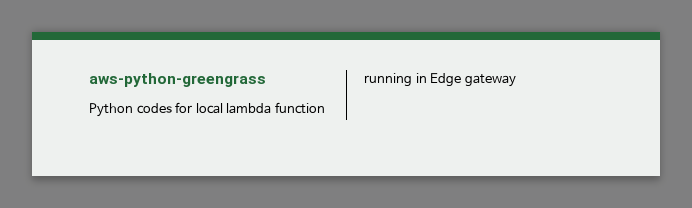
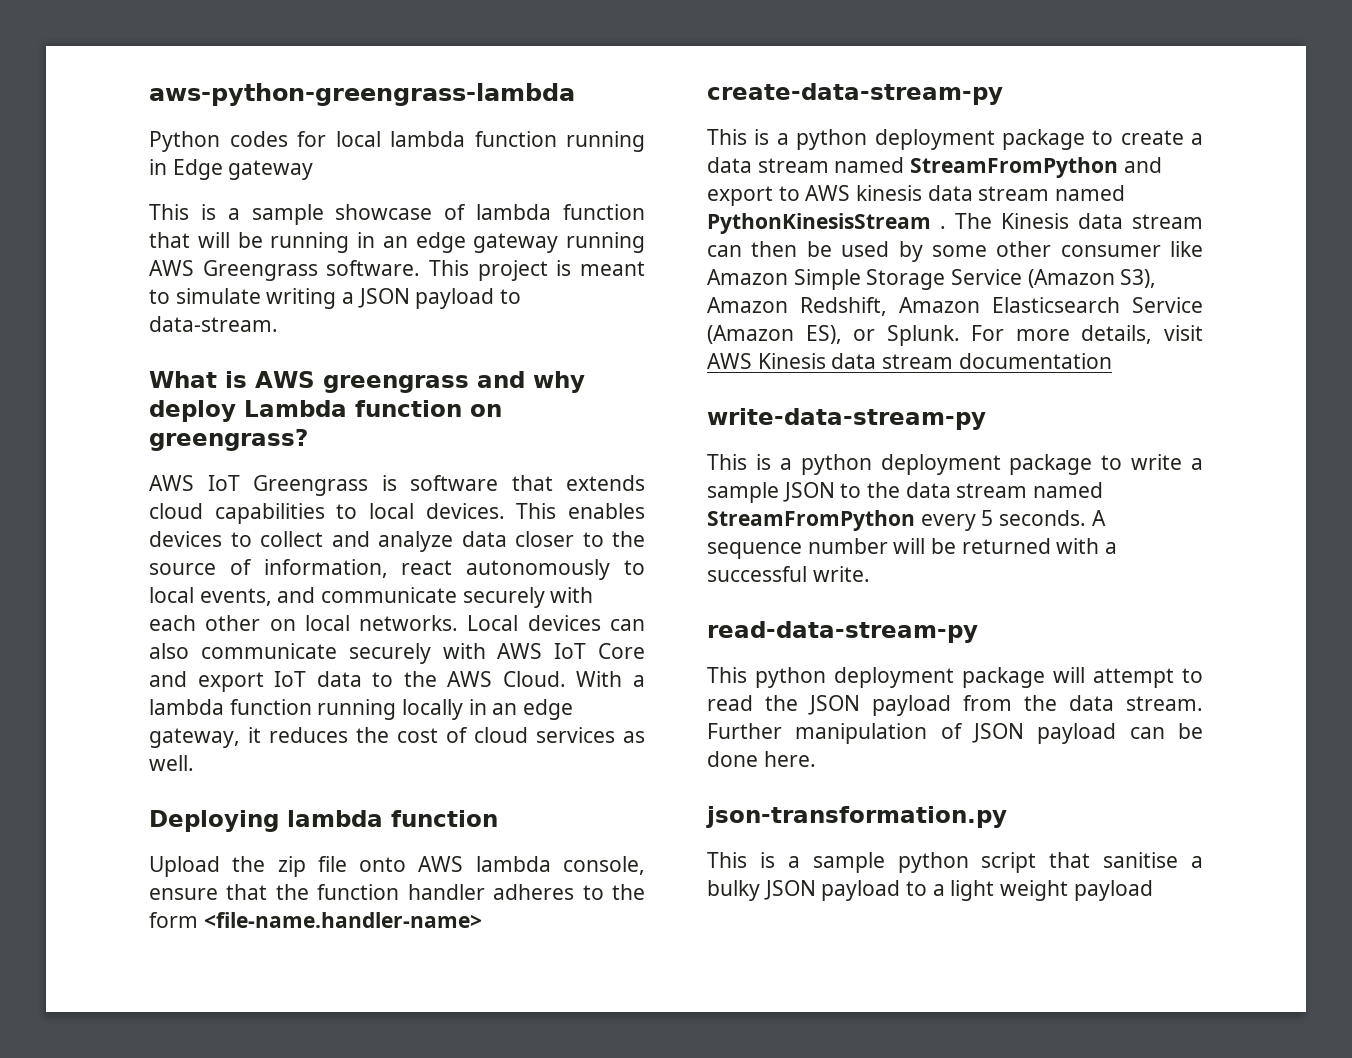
- aws-python-greengrass
+ aws-python-greengrass-lambda
+ This is a sample showcase of lambda function that will be running in an edge gateway running AWS Greengrass software. This project is meant to simulate writing a JSON payload to data-stream.
+ What is AWS greengrass and why deploy Lambda function on greengrass?
+ AWS IoT Greengrass is software that extends cloud capabilities to local devices. This enables devices to collect and analyze data closer to the source of information, react autonomously to local events, and communicate securely with each other on local networks. Local devices can also communicate securely with AWS IoT Core and export IoT data to the AWS Cloud. With a lambda function running locally in an edge gateway, it reduces the cost of cloud services as well.
+ Deploying lambda function
+ Upload the zip file onto AWS lambda console, ensure that the function handler adheres to the form <file-name.handler-name>
+ create-data-stream-py
+ This is a python deployment package to create a data stream named StreamFromPython and export to AWS kinesis data stream named PythonKinesisStream . The Kinesis data stream can then be used by some other consumer like Amazon Simple Storage Service (Amazon S3), Amazon Redshift, Amazon Elasticsearch Service (Amazon ES), or Splunk. For more details, visit AWS Kinesis data stream documentation
+ write-data-stream-py
+ This is a python deployment package to write a sample JSON to the data stream named StreamFromPython every 5 seconds. A sequence number will be returned with a successful write.
+ read-data-stream-py
+ This python deployment package will attempt to read the JSON payload from the data stream. Further manipulation of JSON payload can be done here.
+ json-transformation.py
+ This is a sample python script that sanitise a bulky JSON payload to a light weight payload

